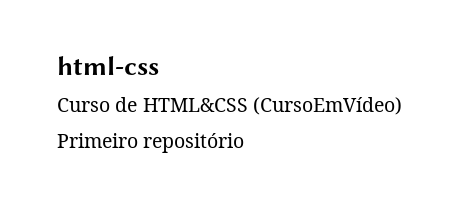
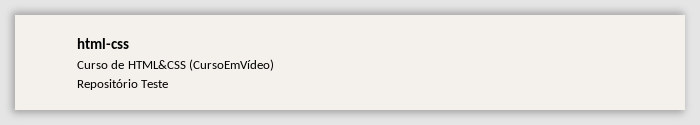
- Primeiro repositório
+ Repositório Teste

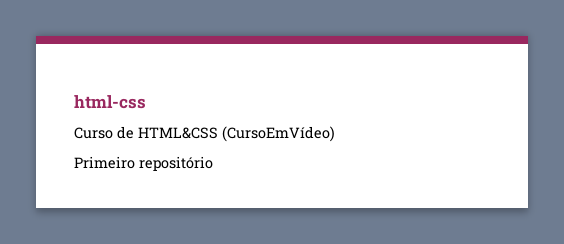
- Repositório Teste
+ Primeiro repositório

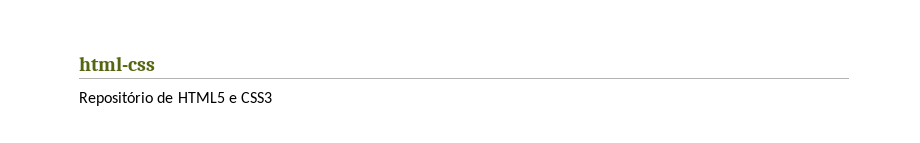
- Curso de HTML&CSS (CursoEmVídeo)
- Primeiro repositório
+ Repositório de HTML5 e CSS3

